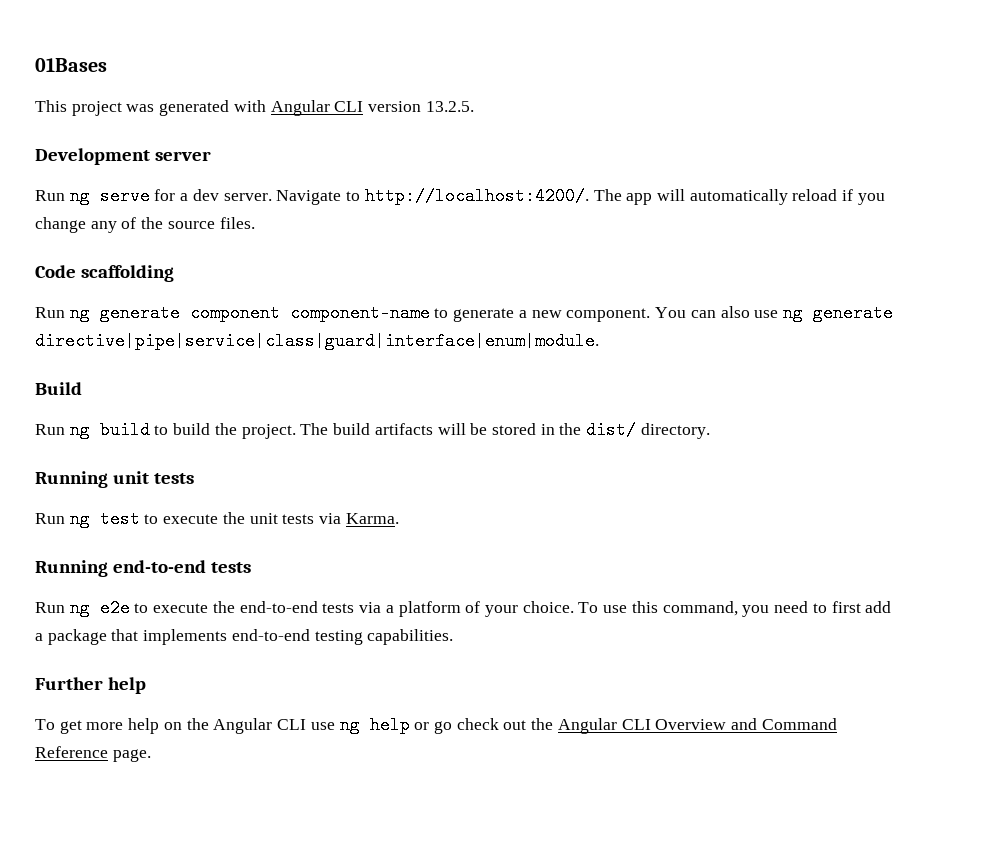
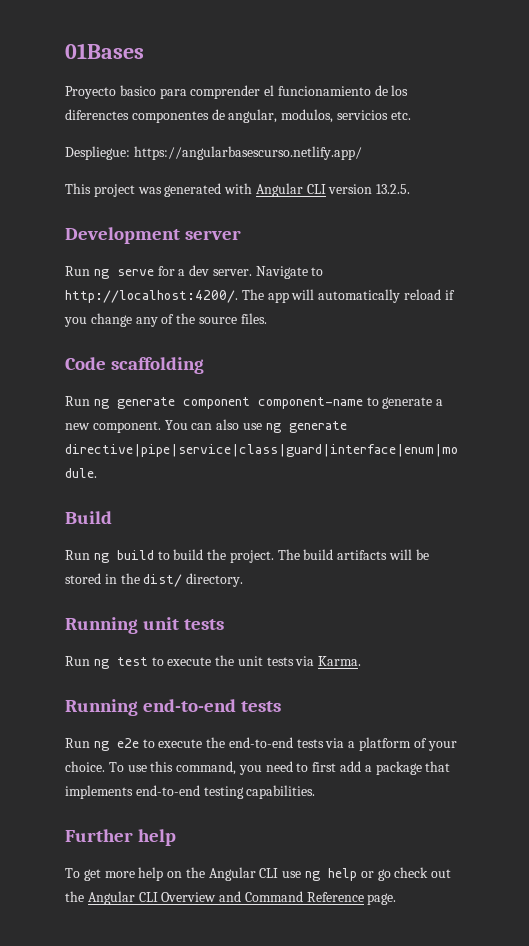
+ Proyecto basico para comprender el funcionamiento de los diferenctes componentes de angular, modulos, servicios etc.
+ Despliegue: https://angularbasescurso.netlify.app/

